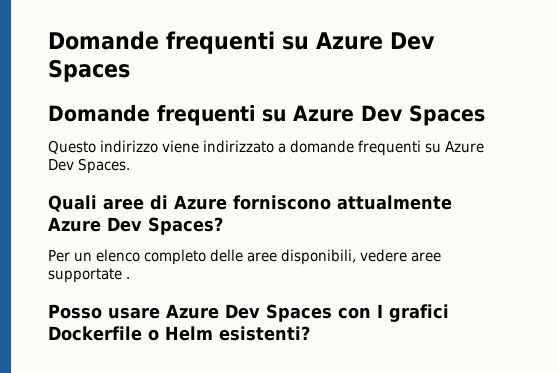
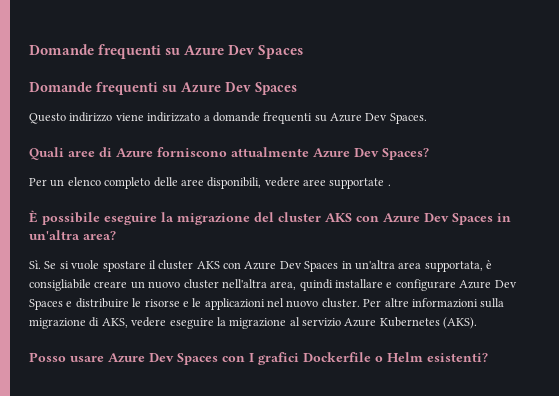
+ È possibile eseguire la migrazione del cluster AKS con Azure Dev Spaces in un'altra area?
+ Sì. Se si vuole spostare il cluster AKS con Azure Dev Spaces in un'altra area supportata, è consigliabile creare un nuovo cluster nell'altra area, quindi installare e configurare Azure Dev Spaces e distribuire le risorse e le applicazioni nel nuovo cluster. Per altre informazioni sulla migrazione di AKS, vedere eseguire la migrazione al servizio Azure Kubernetes (AKS).

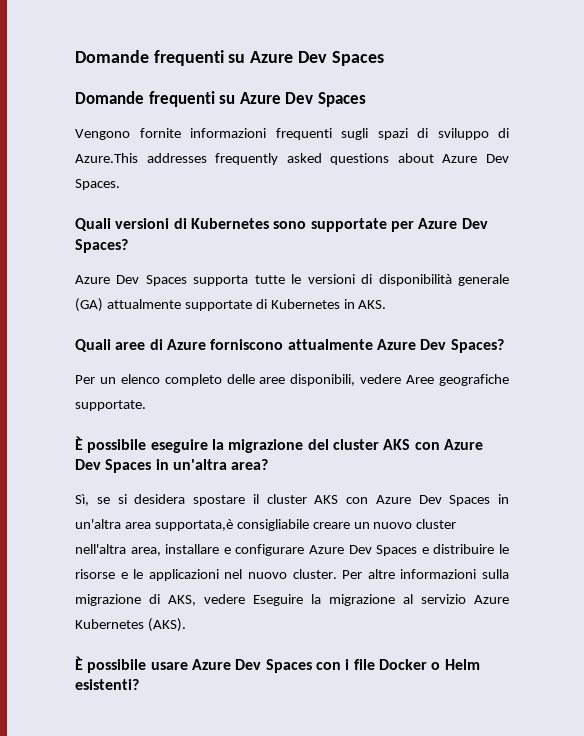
- Questo indirizzo viene indirizzato a domande frequenti su Azure Dev Spaces.
+ Vengono fornite informazioni frequenti sugli spazi di sviluppo di Azure.This addresses frequently asked questions about Azure Dev Spaces.
+ Quali versioni di Kubernetes sono supportate per Azure Dev Spaces?
+ Azure Dev Spaces supporta tutte le versioni di disponibilità generale (GA) attualmente supportate di Kubernetes in AKS.
- Per un elenco completo delle aree disponibili, vedere aree supportate .
+ Per un elenco completo delle aree disponibili, vedere Aree geografiche supportate.
- Sì. Se si vuole spostare il cluster AKS con Azure Dev Spaces in un'altra area supportata, è consigliabile creare un nuovo cluster nell'altra area, quindi installare e configurare Azure Dev Spaces e distribuire le risorse e le applicazioni nel nuovo cluster.
+ Sì, se si desidera spostare il cluster AKS con Azure Dev Spaces in un'altra area supportata,è consigliabile creare un nuovo cluster nell'altra area, installare e configurare Azure Dev Spaces e distribuire le risorse e le applicazioni nel nuovo cluster.
- Per altre informazioni sulla migrazione di AKS, vedere eseguire la migrazione al servizio Azure Kubernetes (AKS).
+ Per altre informazioni sulla migrazione di AKS, vedere Eseguire la migrazione al servizio Azure Kubernetes (AKS).
- Posso usare Azure Dev Spaces con I grafici Dockerfile o Helm esistenti?
+ È possibile usare Azure Dev Spaces con i file Docker o Helm esistenti?

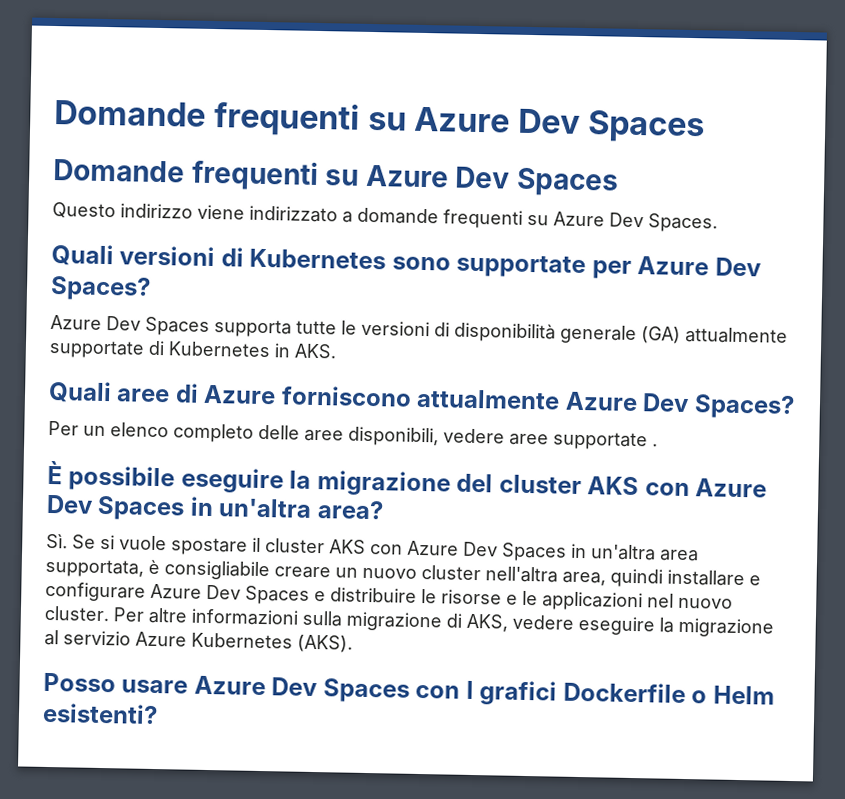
- Vengono fornite informazioni frequenti sugli spazi di sviluppo di Azure.This addresses frequently asked questions about Azure Dev Spaces.
+ Questo indirizzo viene indirizzato a domande frequenti su Azure Dev Spaces.
- Per un elenco completo delle aree disponibili, vedere Aree geografiche supportate.
+ Per un elenco completo delle aree disponibili, vedere aree supportate .
- Sì, se si desidera spostare il cluster AKS con Azure Dev Spaces in un'altra area supportata,è consigliabile creare un nuovo cluster nell'altra area, installare e configurare Azure Dev Spaces e distribuire le risorse e le applicazioni nel nuovo cluster.
+ Sì. Se si vuole spostare il cluster AKS con Azure Dev Spaces in un'altra area supportata, è consigliabile creare un nuovo cluster nell'altra area, quindi installare e configurare Azure Dev Spaces e distribuire le risorse e le applicazioni nel nuovo cluster.
- Per altre informazioni sulla migrazione di AKS, vedere Eseguire la migrazione al servizio Azure Kubernetes (AKS).
+ Per altre informazioni sulla migrazione di AKS, vedere eseguire la migrazione al servizio Azure Kubernetes (AKS).
- È possibile usare Azure Dev Spaces con i file Docker o Helm esistenti?
+ Posso usare Azure Dev Spaces con I grafici Dockerfile o Helm esistenti?

